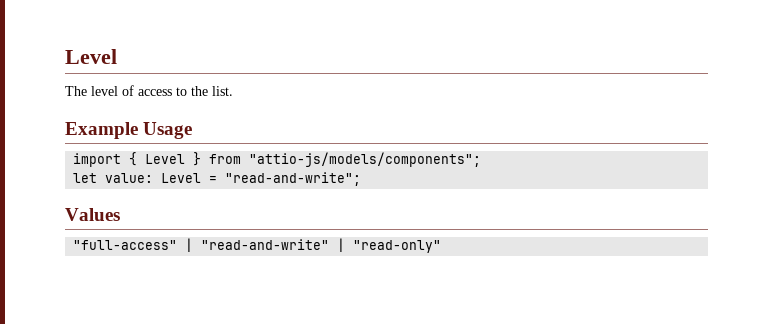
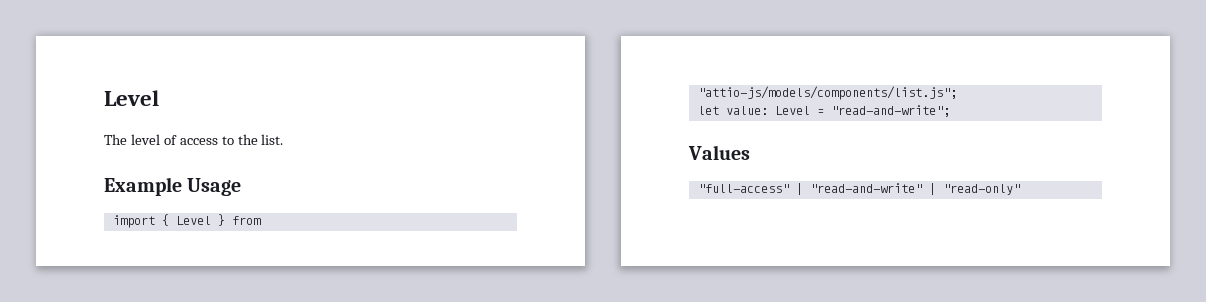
- import { Level } from "attio-js/models/components";
+ import { Level } from "attio-js/models/components/list.js";

